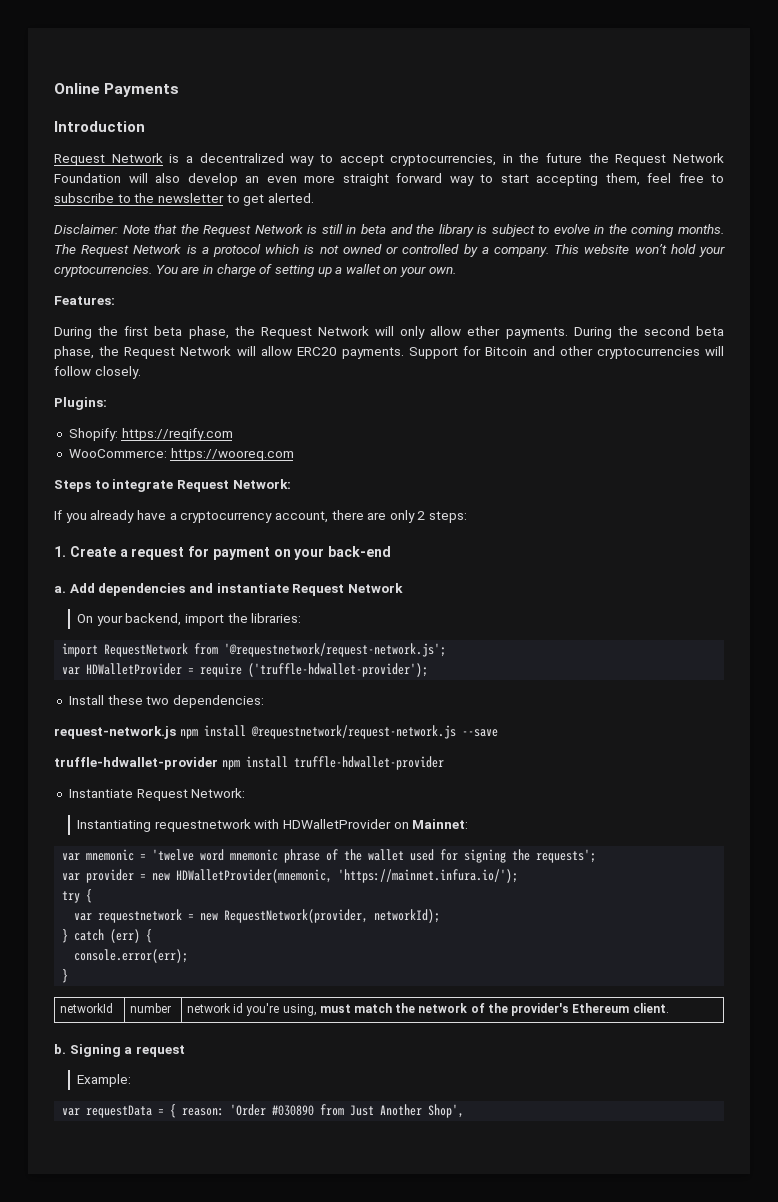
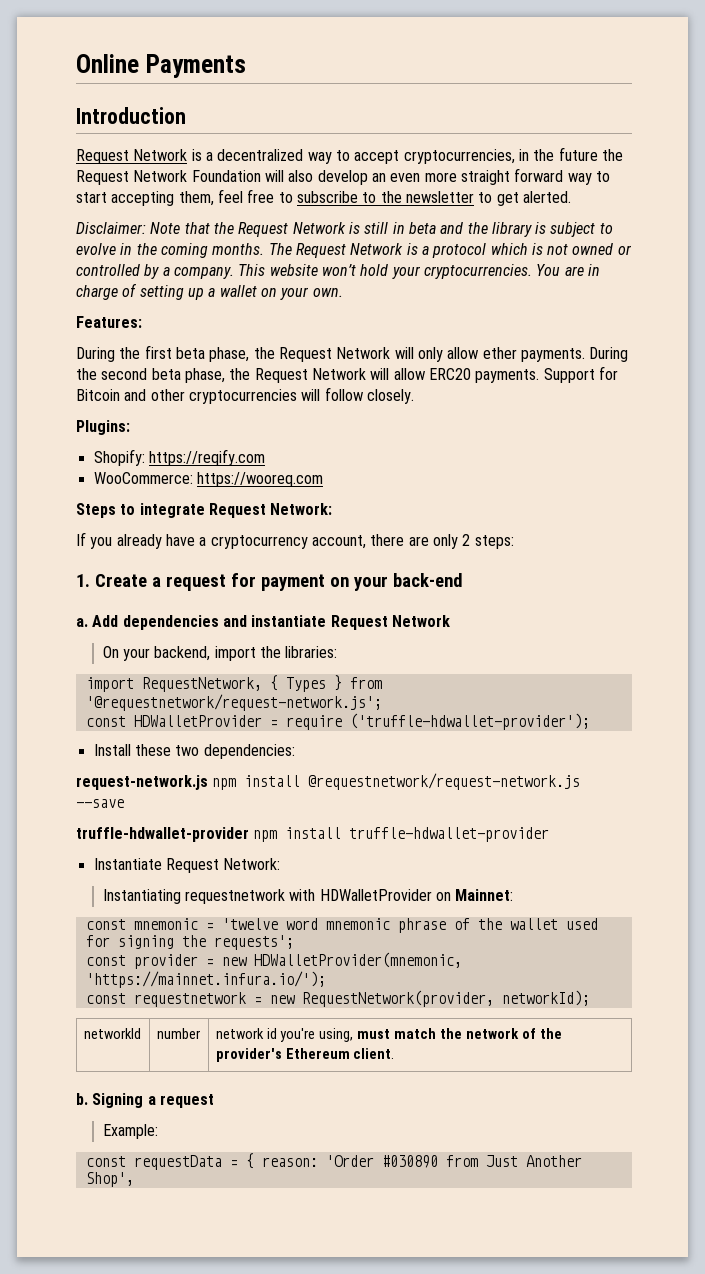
- import RequestNetwork from '@requestnetwork/request-network.js';
+ import RequestNetwork, { Types } from '@requestnetwork/request-network.js';
- var HDWalletProvider = require ('truffle-hdwallet-provider');
+ const HDWalletProvider = require ('truffle-hdwallet-provider');
- var mnemonic = 'twelve word mnemonic phrase of the wallet used for signing the requests';
+ const mnemonic = 'twelve word mnemonic phrase of the wallet used for signing the requests';
- var provider = new HDWalletProvider(mnemonic, 'https://mainnet.infura.io/');
+ const provider = new HDWalletProvider(mnemonic, 'https://mainnet.infura.io/');
- try {
- var requestnetwork = new RequestNetwork(provider, networkId);
+ const requestnetwork = new RequestNetwork(provider, networkId);
- } catch (err) {
- console.error(err);
- }
- var requestData = { reason: 'Order #030890 from Just Another Shop',
+ const requestData = { reason: 'Order #030890 from Just Another Shop',

